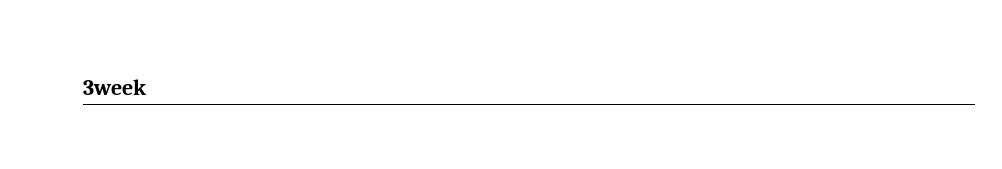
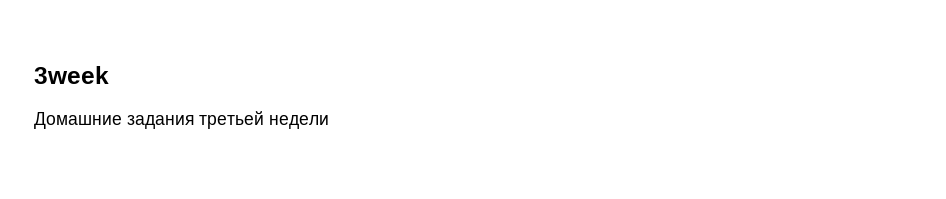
+ Домашние задания третьей недели

